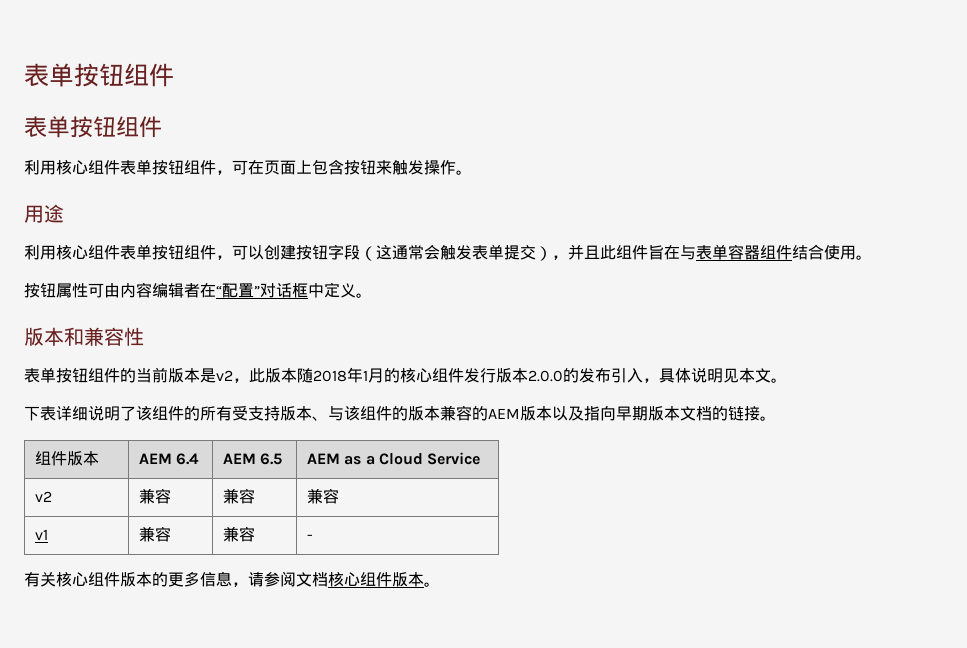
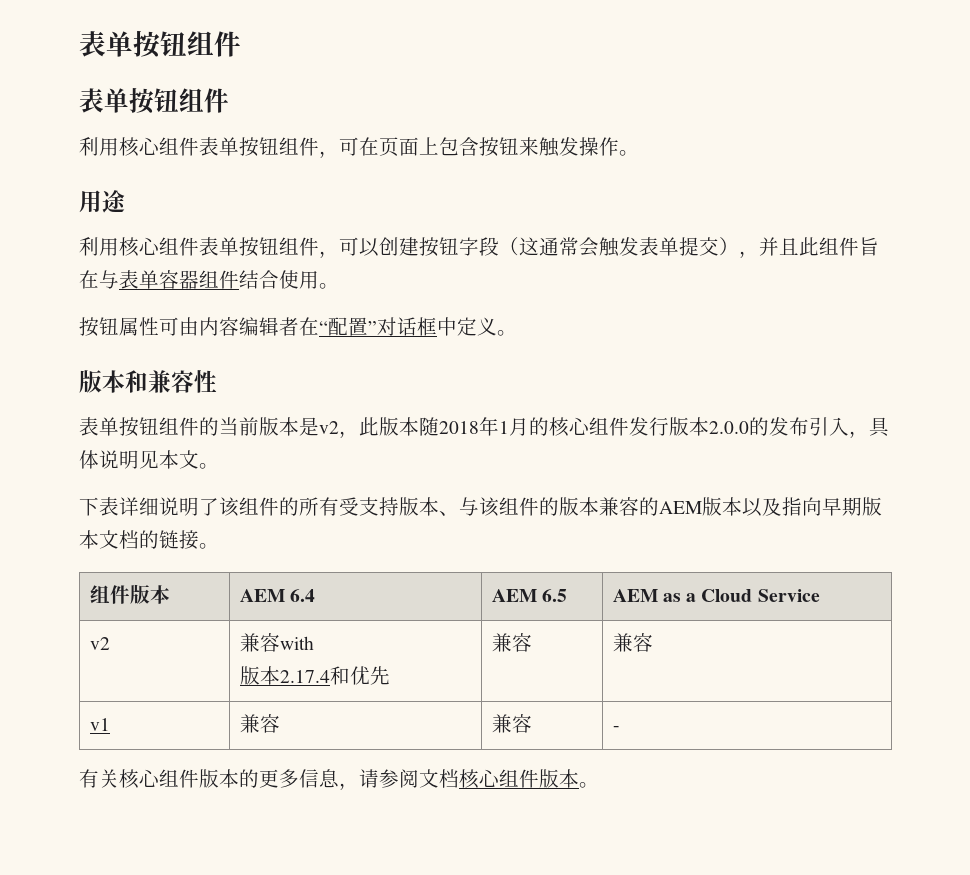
- v2 | 兼容 | 兼容 | 兼容
+ v2 | 兼容with
+ 版本2.17.4和优先 | 兼容 | 兼容

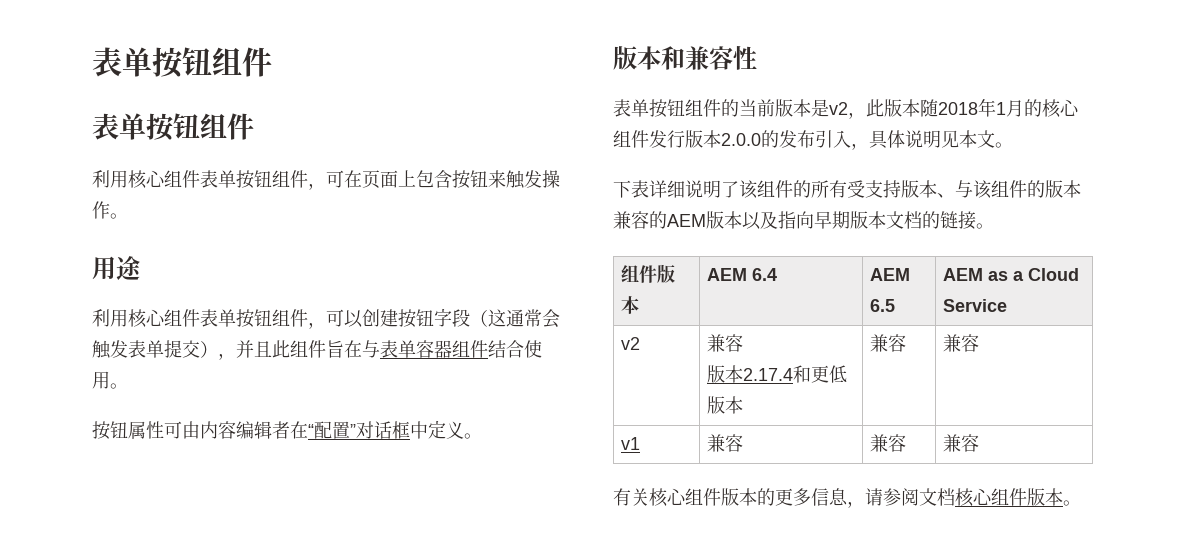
- v2 | 兼容with
- 版本2.17.4和优先 | 兼容 | 兼容
+ v2 | 兼容
+ 版本2.17.4和更低版本 | 兼容 | 兼容
- v1 | 兼容 | 兼容 | -
+ v1 | 兼容 | 兼容 | 兼容

